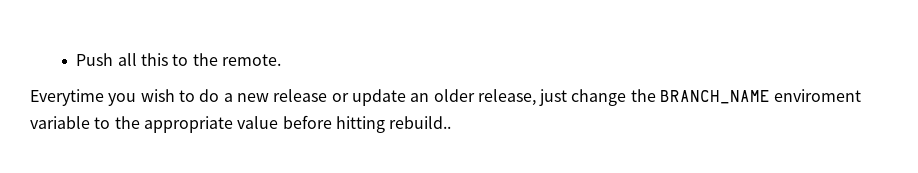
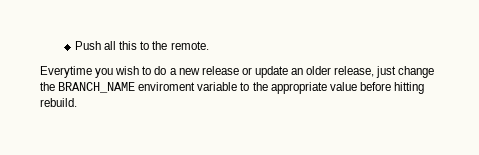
- Everytime you wish to do a new release or update an older release, just change the BRANCH_NAME enviroment variable to the appropriate value before hitting rebuild..
+ Everytime you wish to do a new release or update an older release, just change the BRANCH_NAME enviroment variable to the appropriate value before hitting rebuild.

